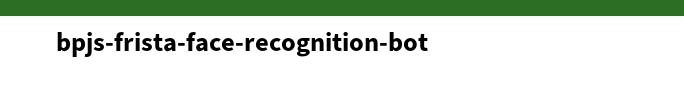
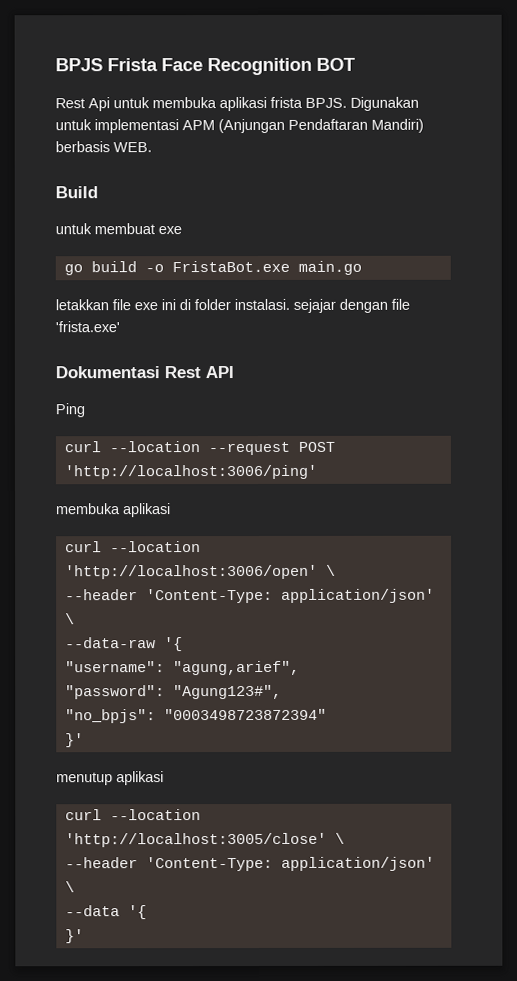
- bpjs-frista-face-recognition-bot
+ BPJS Frista Face Recognition BOT
+ Rest Api untuk membuka aplikasi frista BPJS. Digunakan untuk implementasi APM (Anjungan Pendaftaran Mandiri) berbasis WEB.
+ Build
+ untuk membuat exe
+ go build -o FristaBot.exe main.go
+ letakkan file exe ini di folder instalasi. sejajar dengan file 'frista.exe'
+ Dokumentasi Rest API
+ Ping
+ curl --location --request POST 'http://localhost:3006/ping'
+ membuka aplikasi
+ curl --location 'http://localhost:3006/open' \
+ --header 'Content-Type: application/json' \
+ --data-raw '{
+ "username": "agung,arief",
+ "password": "Agung123#",
+ "no_bpjs": "0003498723872394"
+ }'
+ menutup aplikasi
+ curl --location 'http://localhost:3005/close' \
+ --header 'Content-Type: application/json' \
+ --data '{
+ }'

